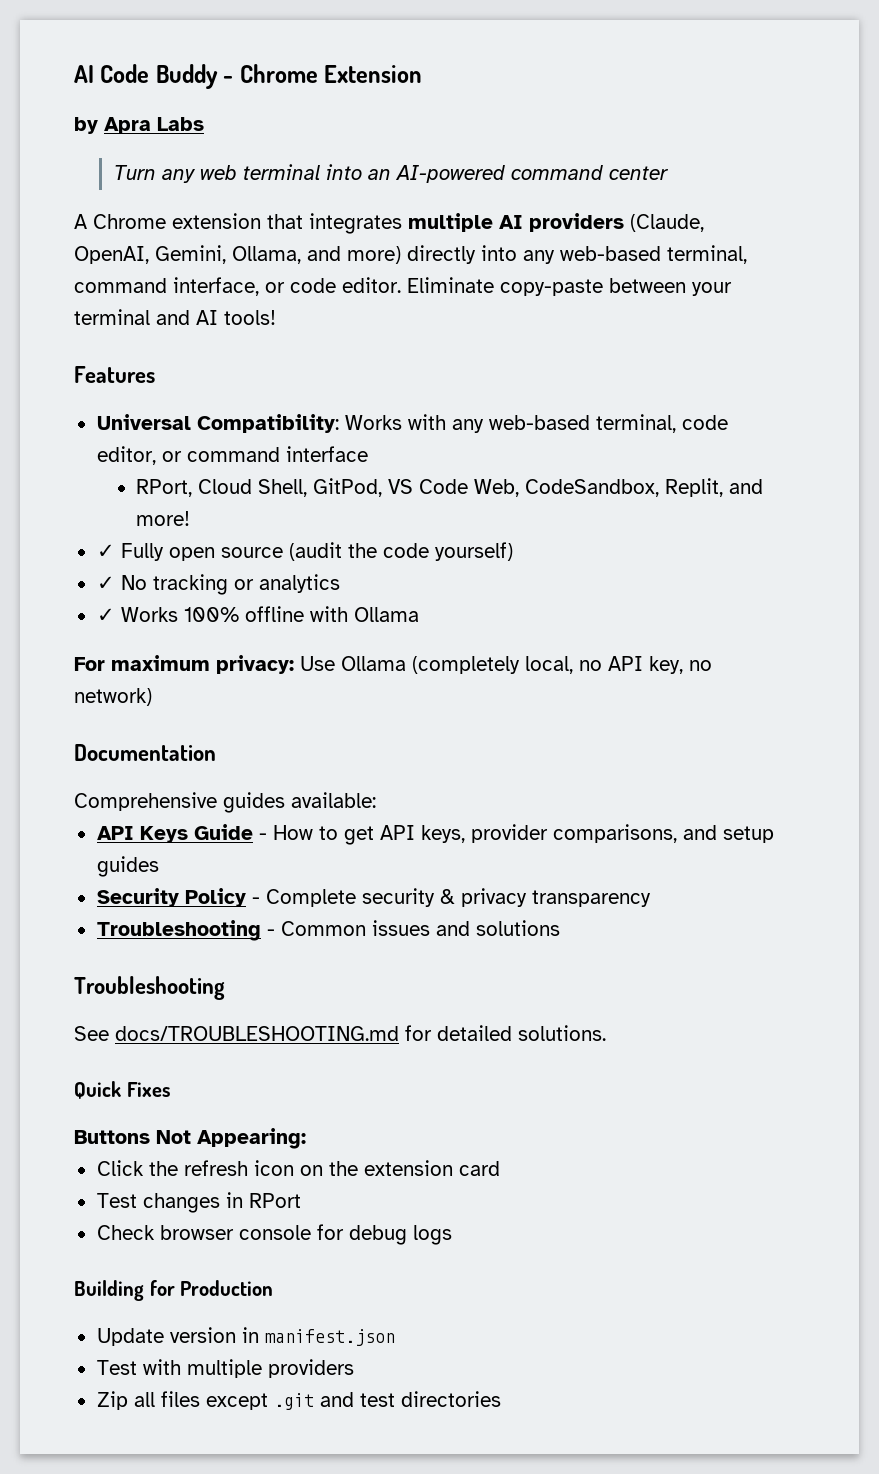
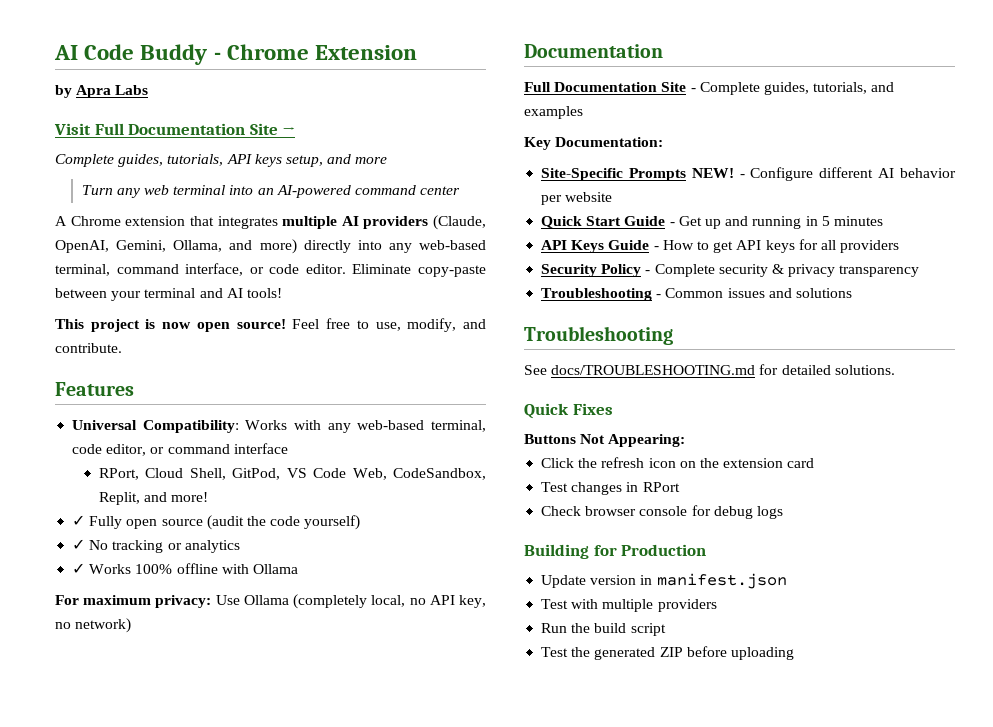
+ Visit Full Documentation Site →
+ Complete guides, tutorials, API keys setup, and more
+ This project is now open source! Feel free to use, modify, and contribute.
- Comprehensive guides available:
+ Full Documentation Site - Complete guides, tutorials, and examples
+ Key Documentation:
+ Site-Specific Prompts NEW! - Configure different AI behavior per website
+ Quick Start Guide - Get up and running in 5 minutes
- API Keys Guide - How to get API keys, provider comparisons, and setup guides
+ API Keys Guide - How to get API keys for all providers
- Zip all files except .git and test directories
+ Run the build script
+ Test the generated ZIP before uploading

